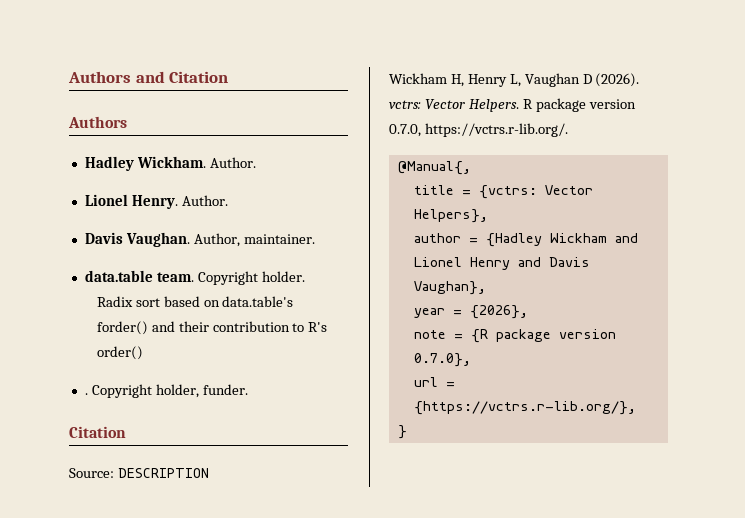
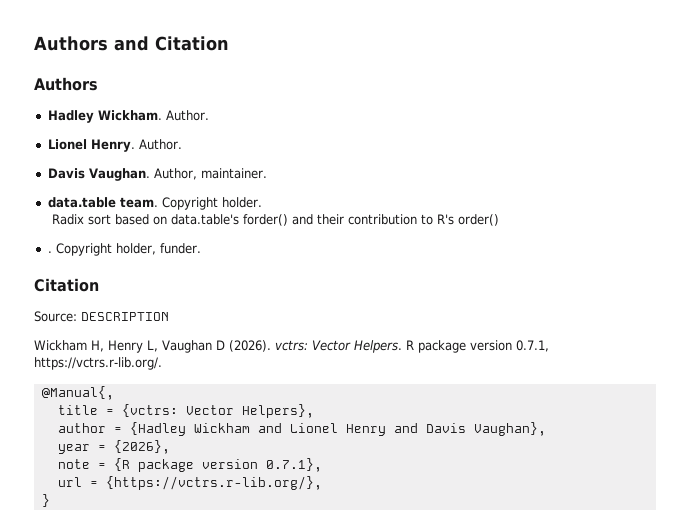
- R package version 0.7.0, https://vctrs.r-lib.org/.
+ R package version 0.7.1, https://vctrs.r-lib.org/.
- note = {R package version 0.7.0},
+ note = {R package version 0.7.1},

